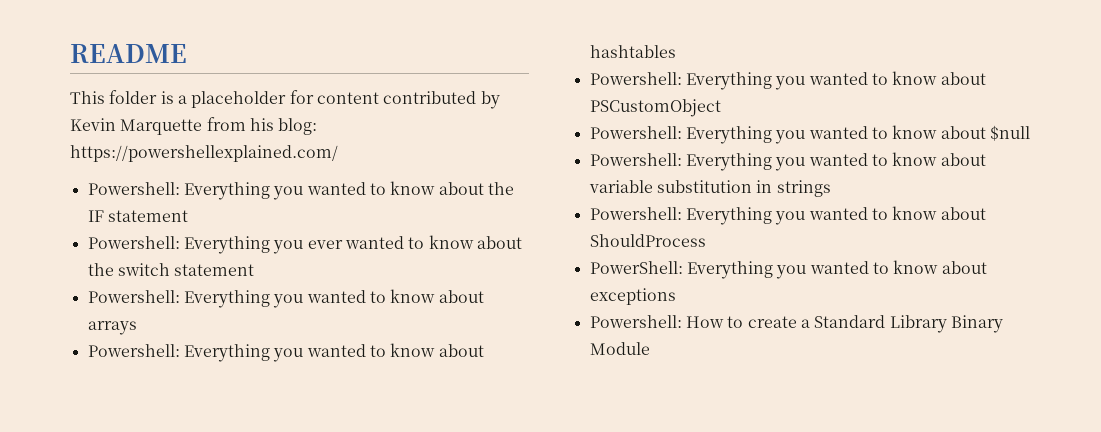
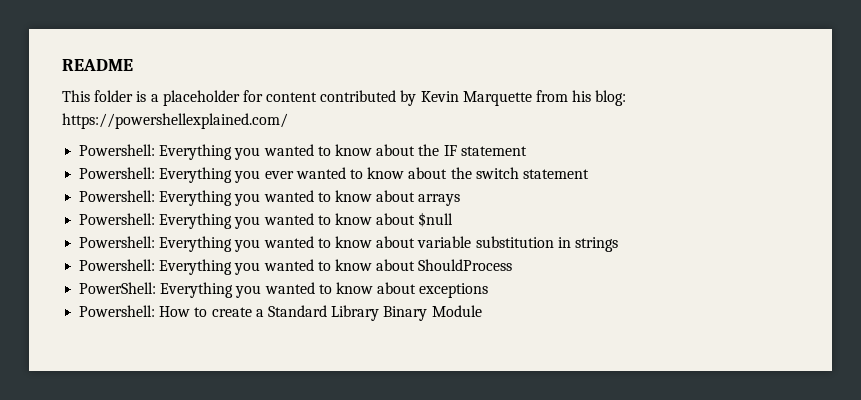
- Powershell: Everything you wanted to know about hashtables
- Powershell: Everything you wanted to know about PSCustomObject

